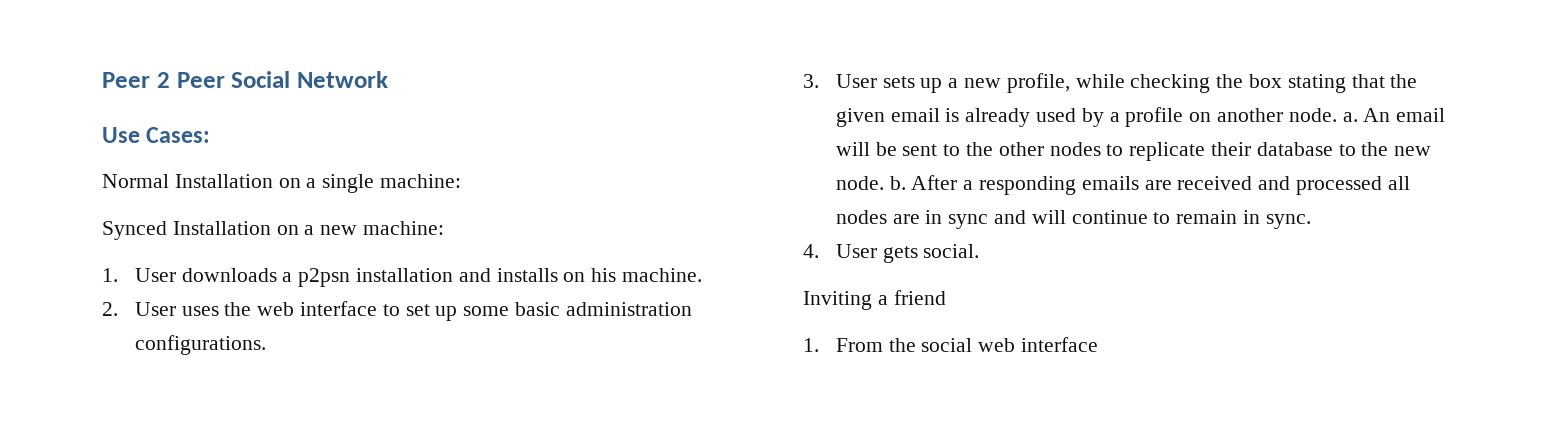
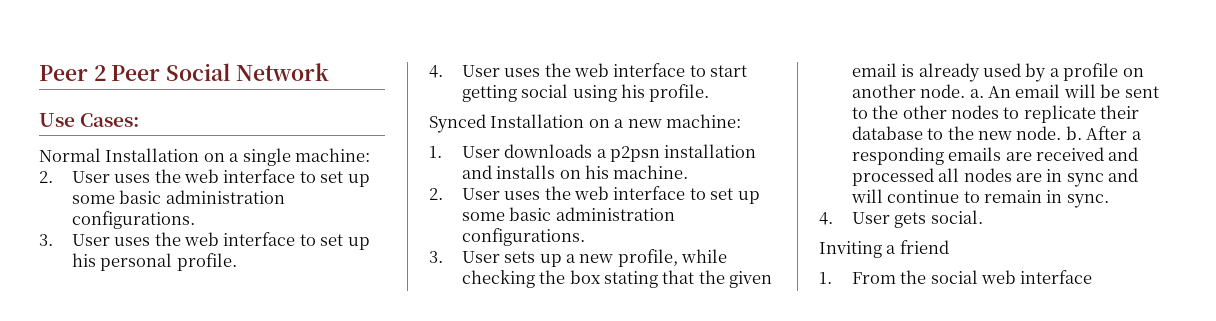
  Normal Installation on a single machine:
+ 2. User uses the web interface to set up some basic administration configurations.
+ 3. User uses the web interface to set up his personal profile.
+ 4. User uses the web interface to start getting social using his profile.

